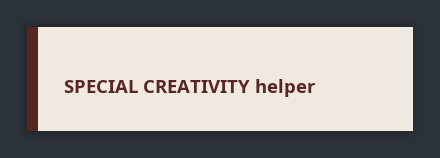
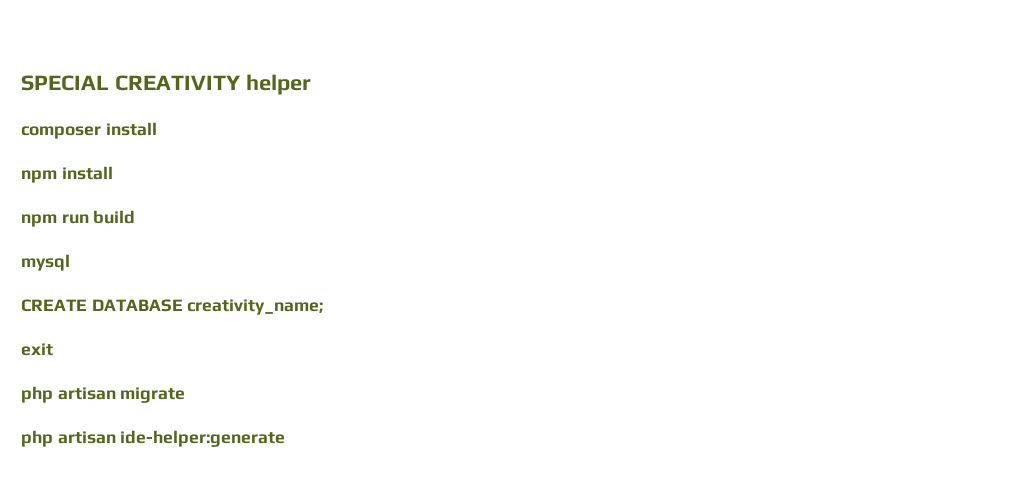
+ composer install
+ npm install
+ npm run build
+ mysql
+ CREATE DATABASE creativity_name;
+ exit
+ php artisan migrate
+ php artisan ide-helper:generate

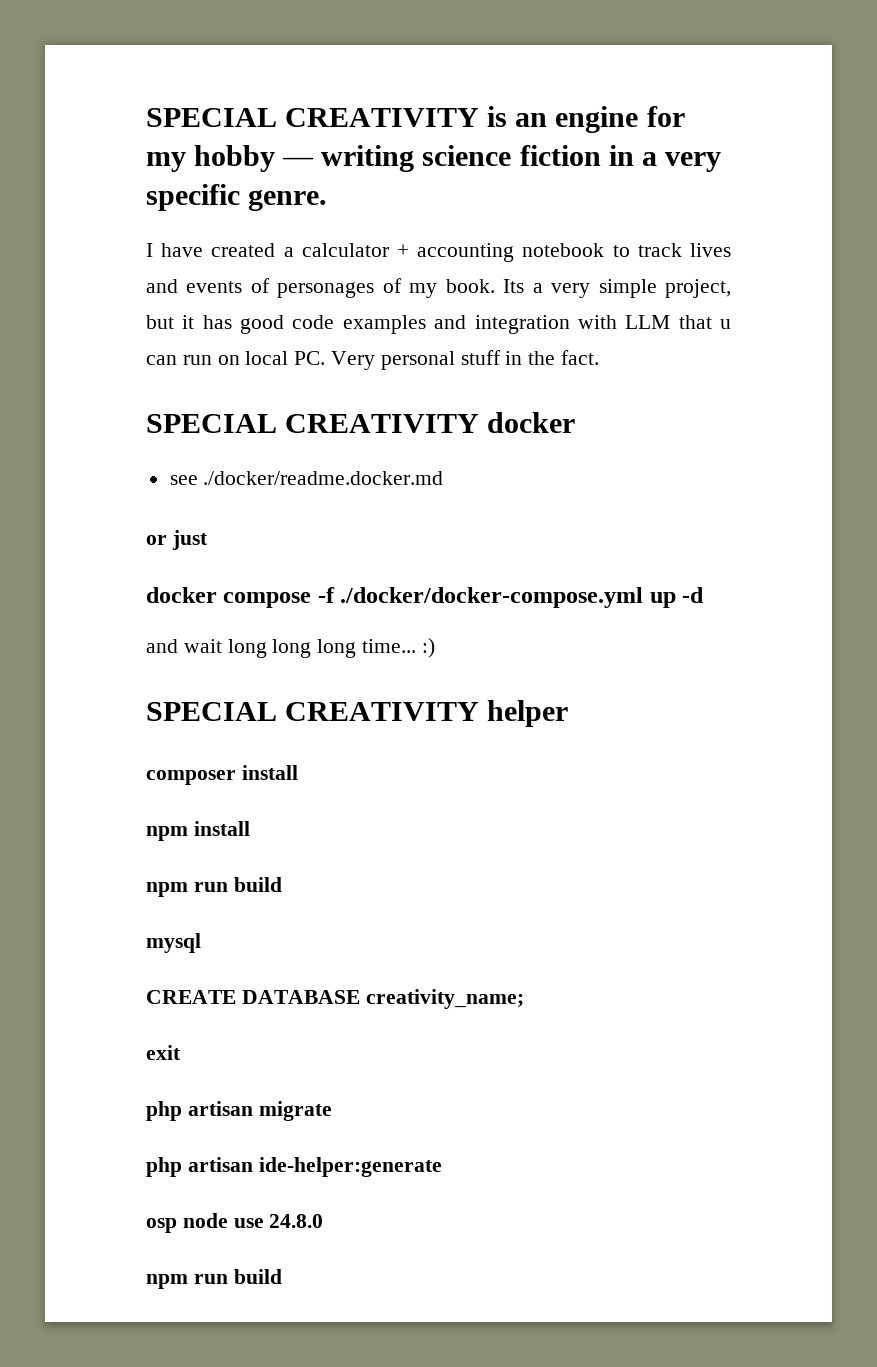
+ SPECIAL CREATIVITY is an engine for my hobby — writing science fiction in a very specific genre.
+ I have created a calculator + accounting notebook to track lives and events of personages of my book. Its a very simple project, but it has good code examples and integration with LLM that u can run on local PC. Very personal stuff in the fact.
+ SPECIAL CREATIVITY docker
+ see ./docker/readme.docker.md
+ or just
+ docker compose -f ./docker/docker-compose.yml up -d
+ and wait long long long time... :)
+ osp node use 24.8.0
+ npm run build

